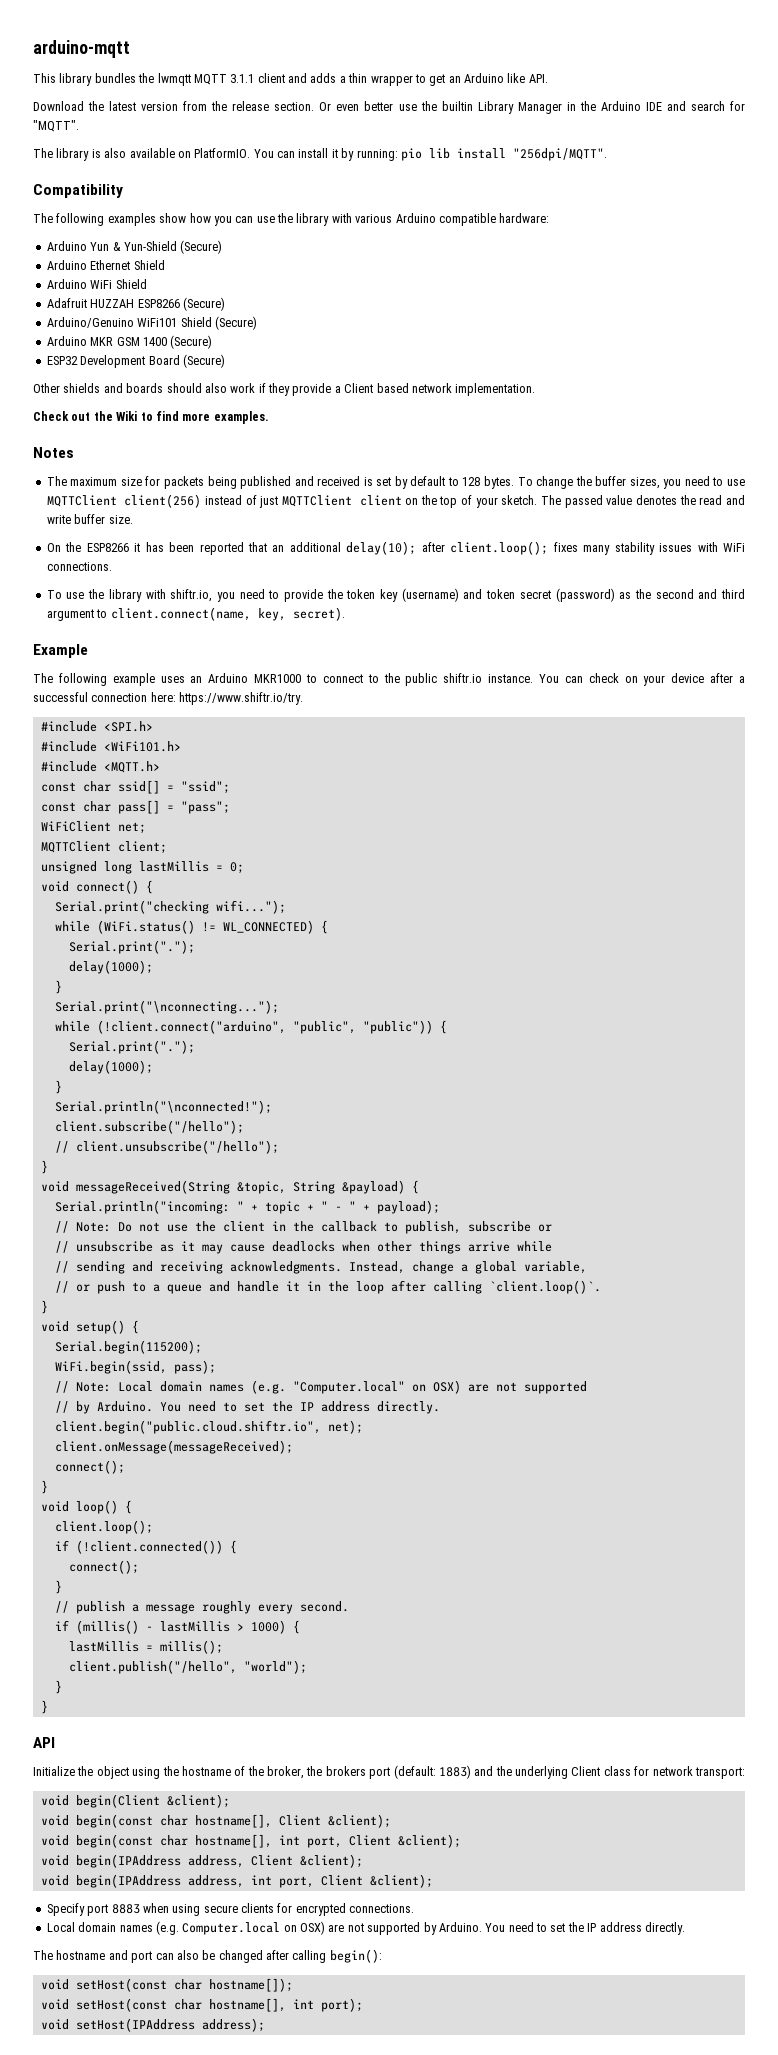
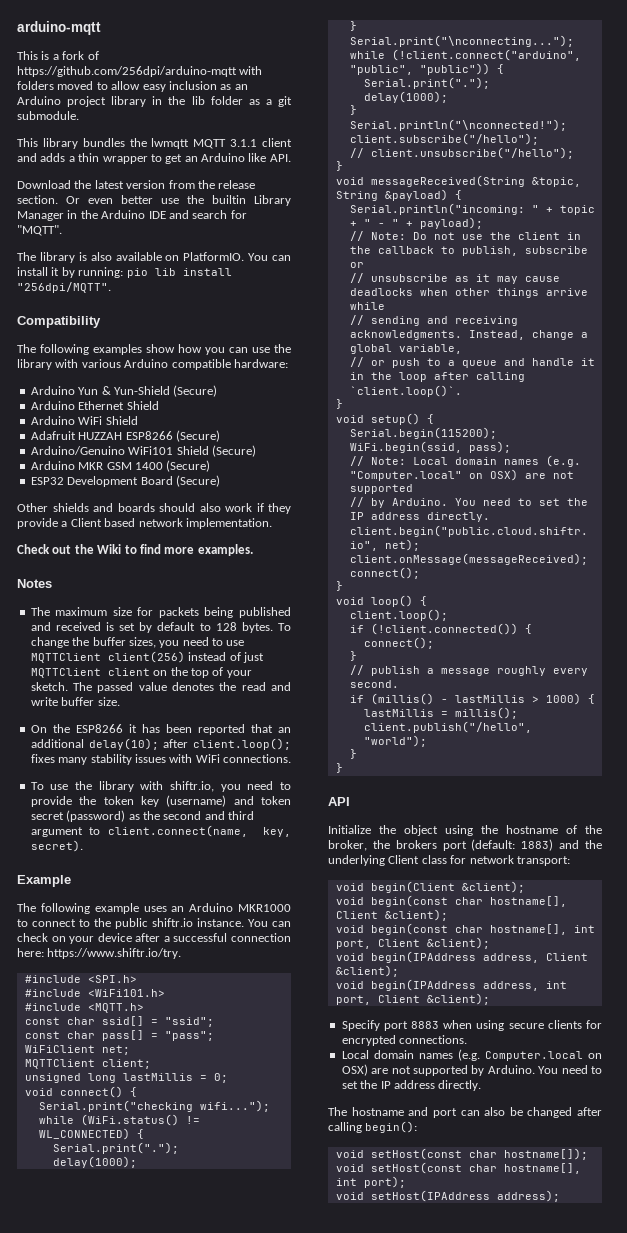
+ This is a fork of https://github.com/256dpi/arduino-mqtt with folders moved to allow easy inclusion as an Arduino project library in the lib folder as a git submodule.

